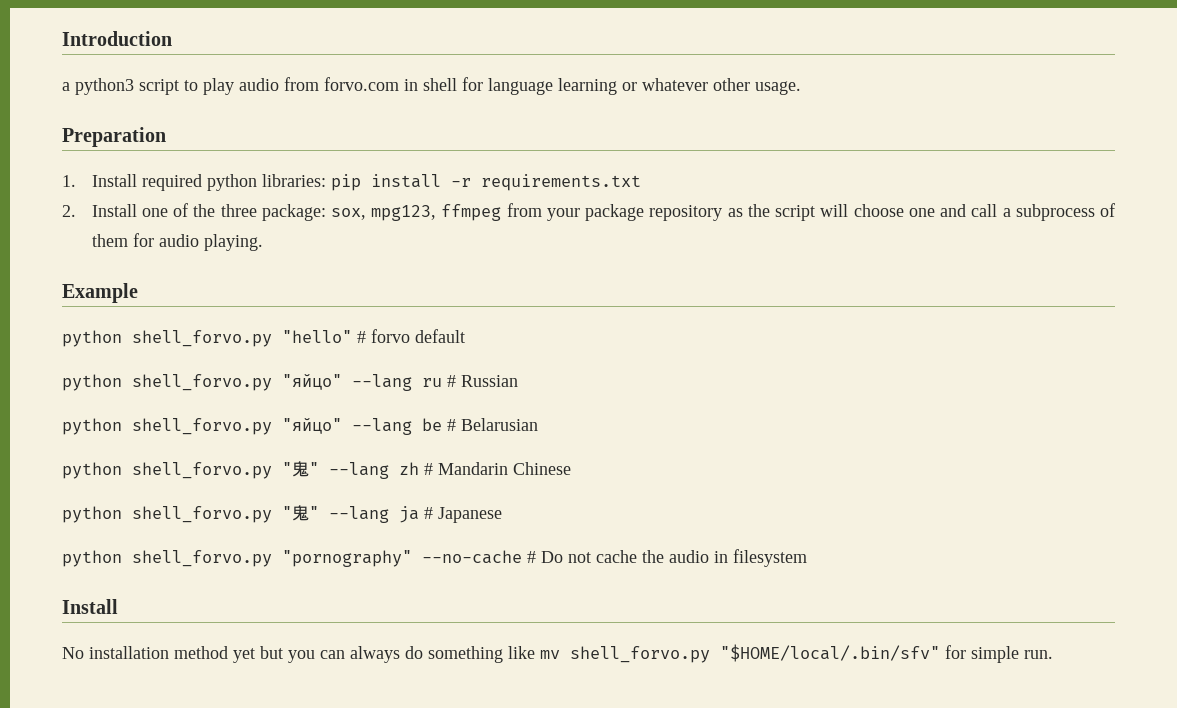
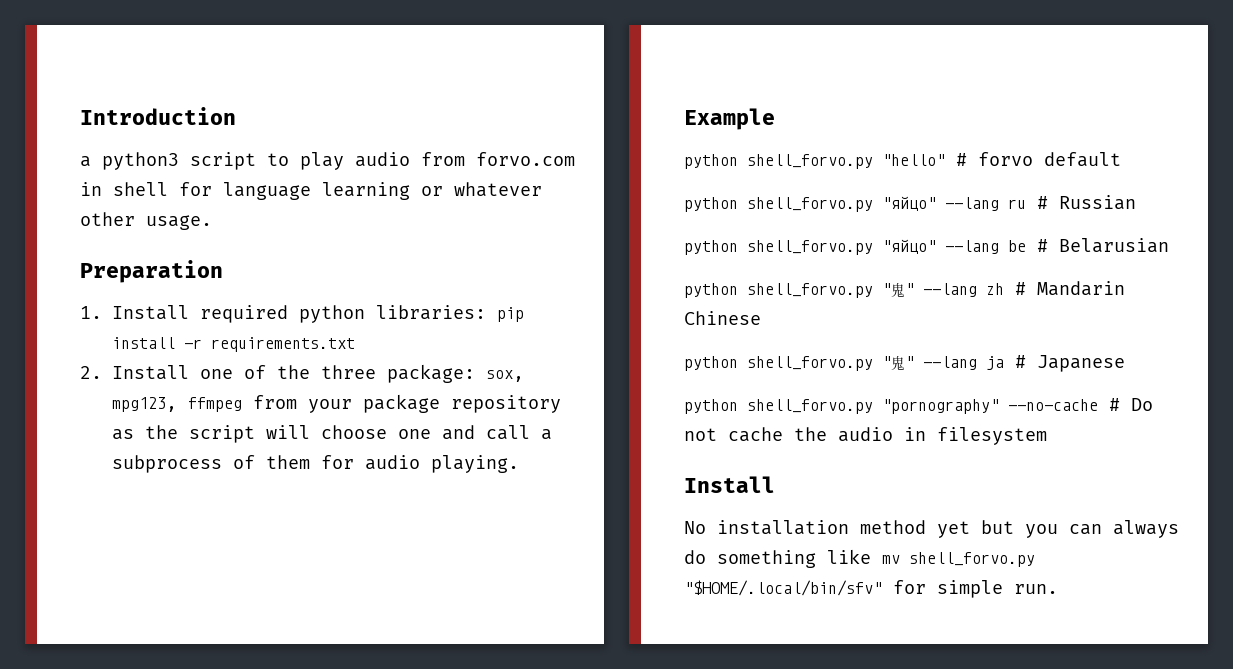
- No installation method yet but you can always do something like mv shell_forvo.py "$HOME/local/.bin/sfv" for simple run.
+ No installation method yet but you can always do something like mv shell_forvo.py "$HOME/.local/bin/sfv" for simple run.

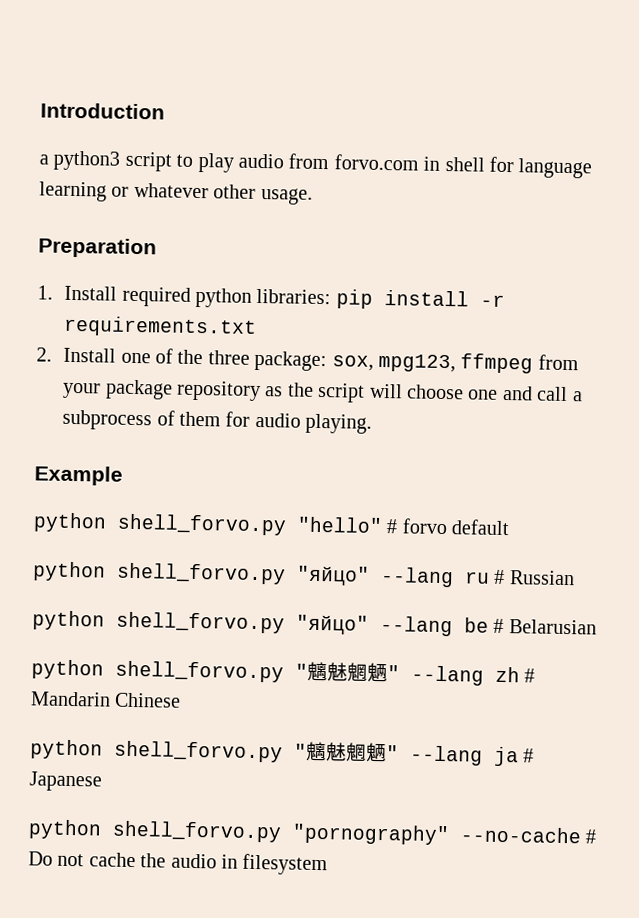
- python shell_forvo.py "鬼" --lang zh # Mandarin Chinese
+ python shell_forvo.py "魑魅魍魉" --lang zh # Mandarin Chinese
- python shell_forvo.py "鬼" --lang ja # Japanese
+ python shell_forvo.py "魑魅魍魉" --lang ja # Japanese
  python shell_forvo.py "pornography" --no-cache # Do not cache the audio in filesystem
- Install
- No installation method yet but you can always do something like mv shell_forvo.py "$HOME/.local/bin/sfv" for simple run.

